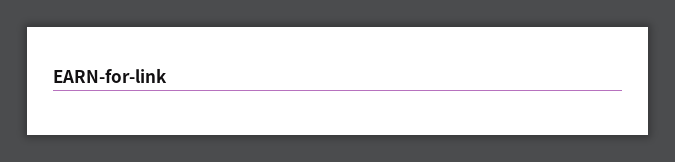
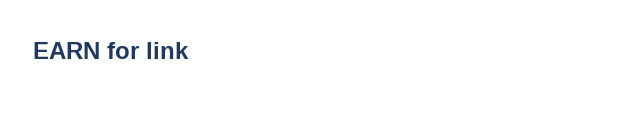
- EARN-for-link
+ EARN for link

